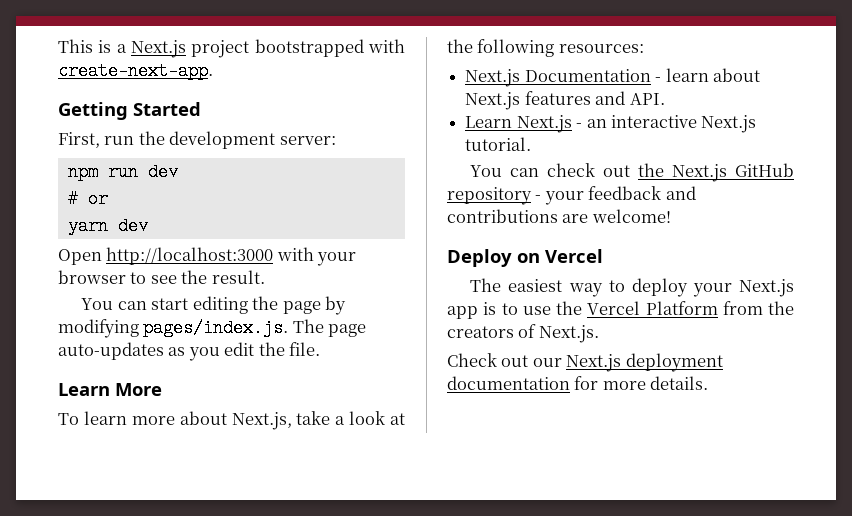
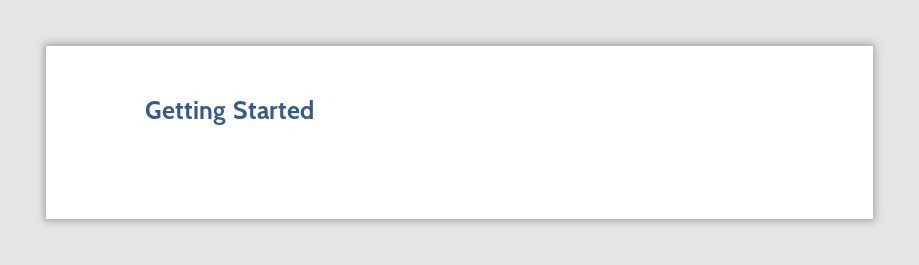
- This is a Next.js project bootstrapped with create-next-app.
  Getting Started
- First, run the development server:
- npm run dev
- # or
- yarn dev
- Open http://localhost:3000 with your browser to see the result.
- You can start editing the page by modifying pages/index.js. The page auto-updates as you edit the file.
- Learn More
- To learn more about Next.js, take a look at the following resources:
- Next.js Documentation - learn about Next.js features and API.
- Learn Next.js - an interactive Next.js tutorial.
- You can check out the Next.js GitHub repository - your feedback and contributions are welcome!
- Deploy on Vercel
- The easiest way to deploy your Next.js app is to use the Vercel Platform from the creators of Next.js.
- Check out our Next.js deployment documentation for more details.

